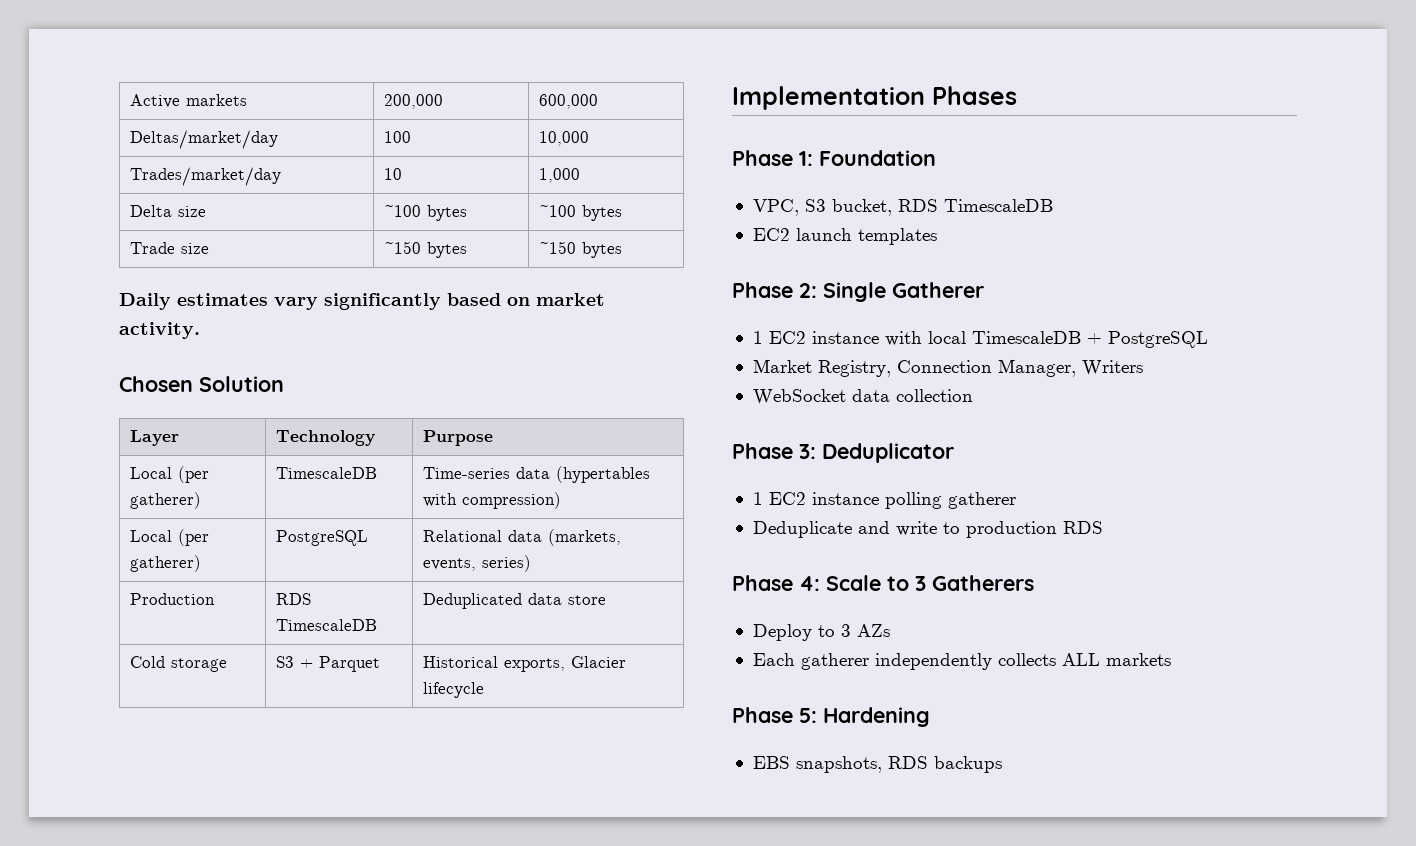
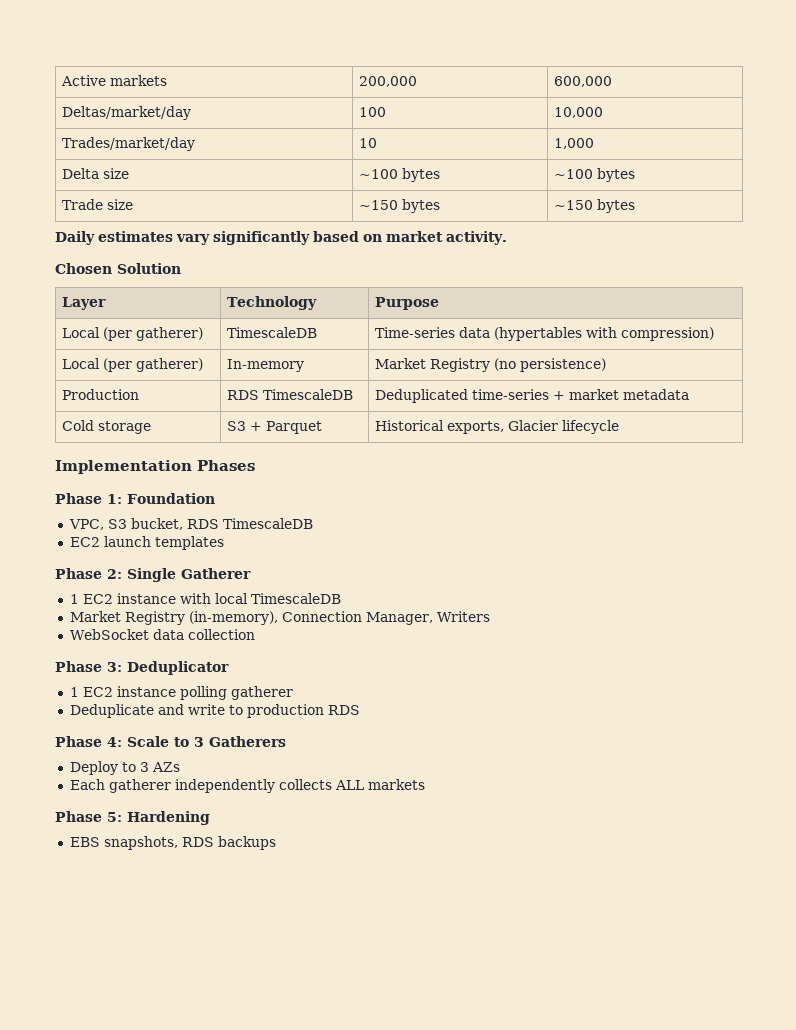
- Local (per gatherer) | PostgreSQL | Relational data (markets, events, series)
+ Local (per gatherer) | In-memory | Market Registry (no persistence)
- Production | RDS TimescaleDB | Deduplicated data store
+ Production | RDS TimescaleDB | Deduplicated time-series + market metadata
- 1 EC2 instance with local TimescaleDB + PostgreSQL
- Market Registry, Connection Manager, Writers
+ 1 EC2 instance with local TimescaleDB
+ Market Registry (in-memory), Connection Manager, Writers

